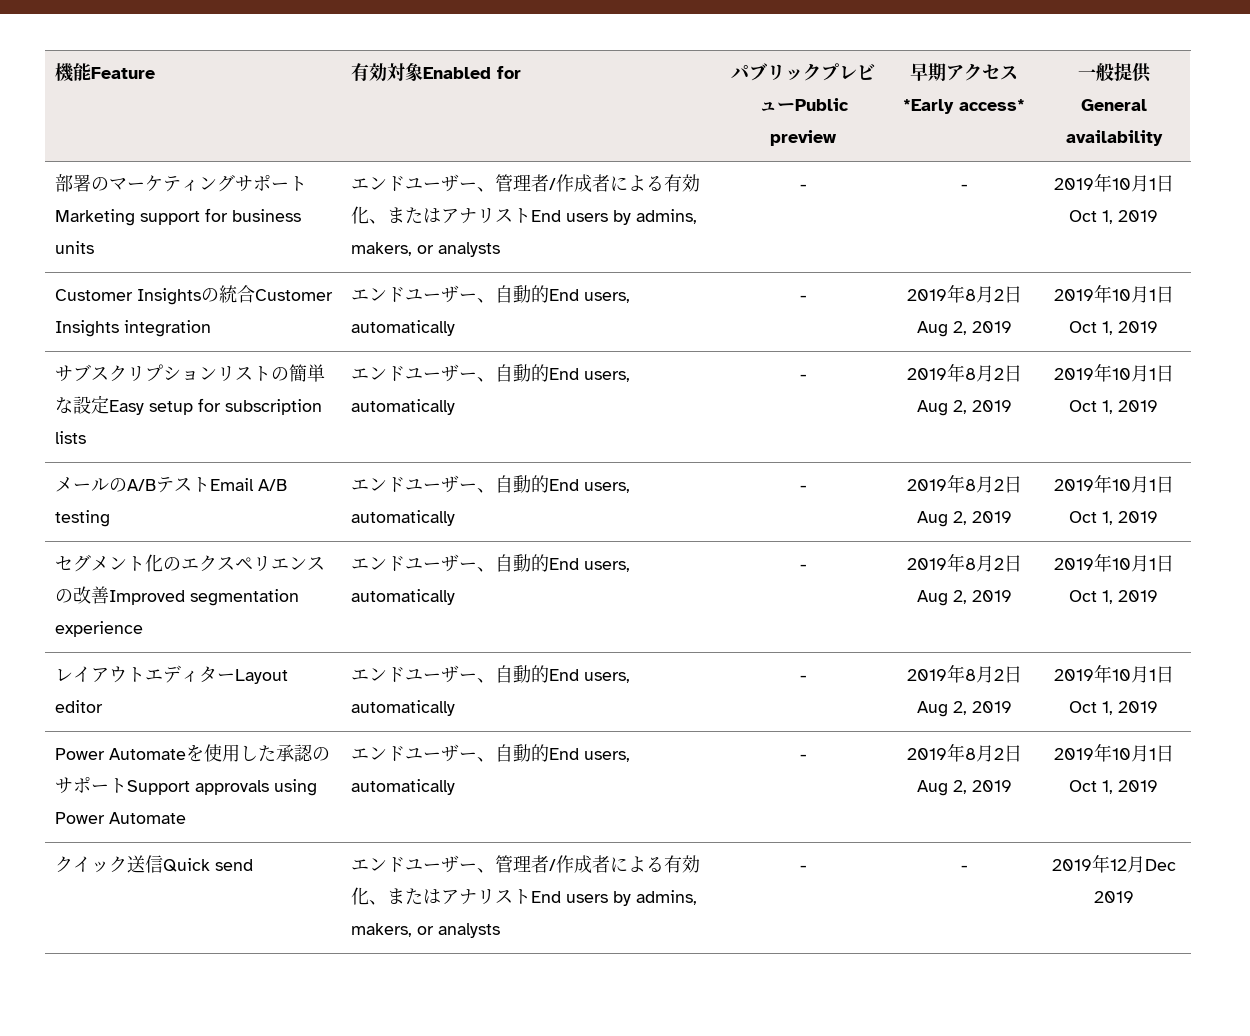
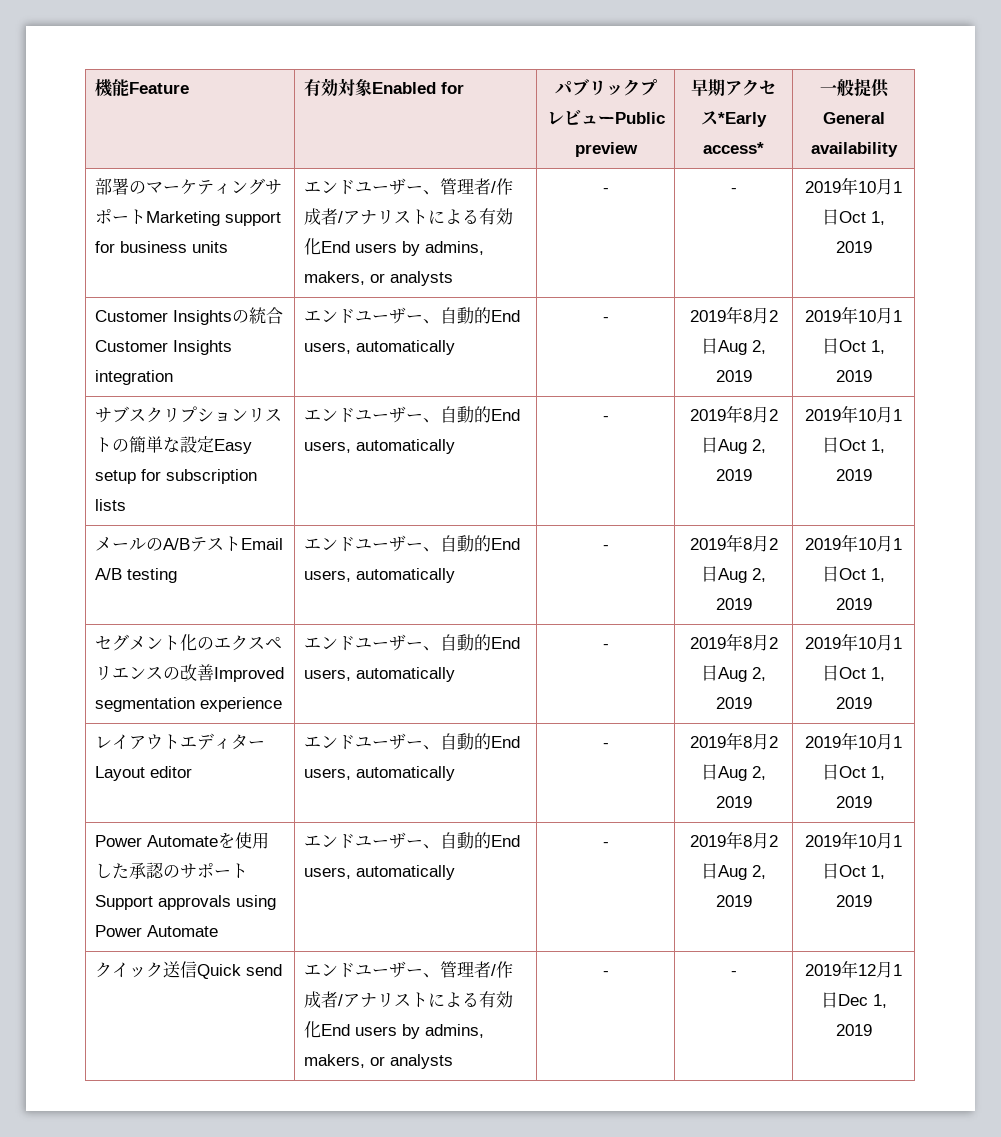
- 部署のマーケティングサポートMarketing support for business units | エンドユーザー、管理者/作成者による有効化、またはアナリストEnd users by admins, makers, or analysts
+ 部署のマーケティングサポートMarketing support for business units | エンドユーザー、管理者/作成者/アナリストによる有効化End users by admins, makers, or analysts
- クイック送信Quick send | エンドユーザー、管理者/作成者による有効化、またはアナリストEnd users by admins, makers, or analysts | - | - | 2019年12月Dec 2019
+ クイック送信Quick send | エンドユーザー、管理者/作成者/アナリストによる有効化End users by admins, makers, or analysts | - | - | 2019年12月1日Dec 1, 2019

